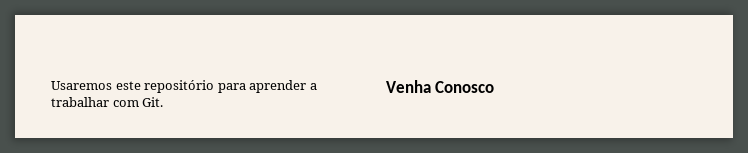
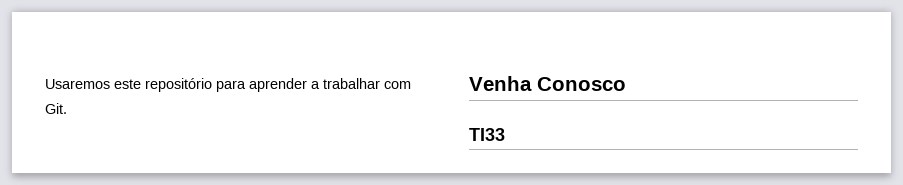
+ TI33

